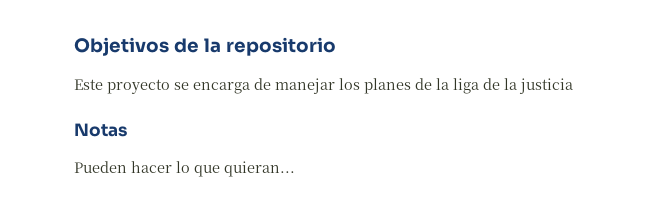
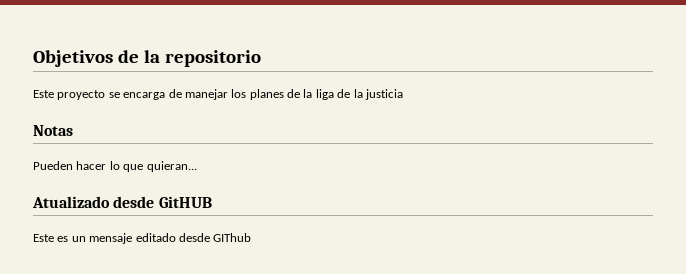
+ Atualizado desde GitHUB
+ Este es un mensaje editado desde GIThub

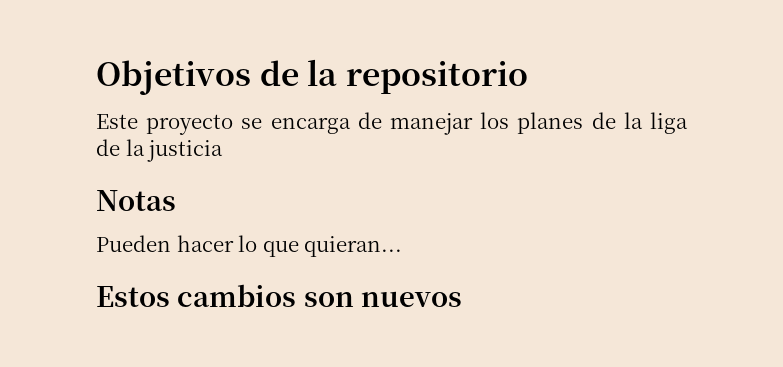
- Atualizado desde GitHUB
- Este es un mensaje editado desde GIThub
+ Estos cambios son nuevos

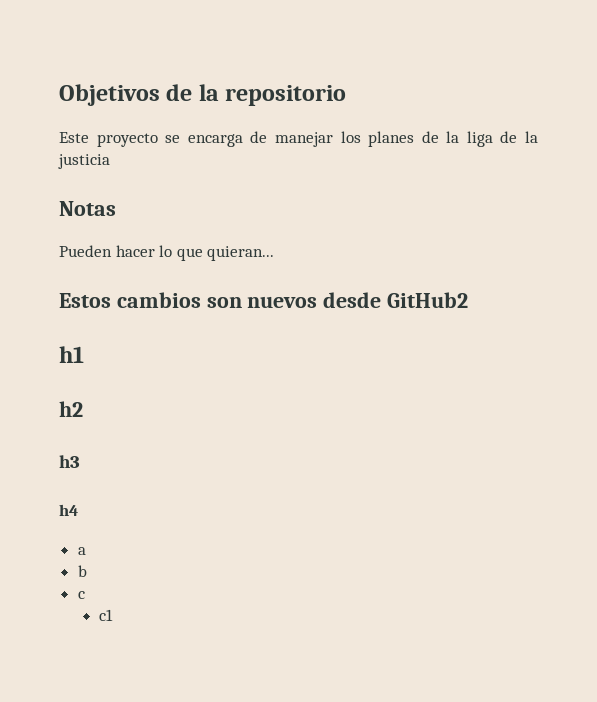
- Estos cambios son nuevos
+ Estos cambios son nuevos desde GitHub2
+ h1
+ h2
+ h3
+ h4
+ a
+ b
+ c
+ c1

